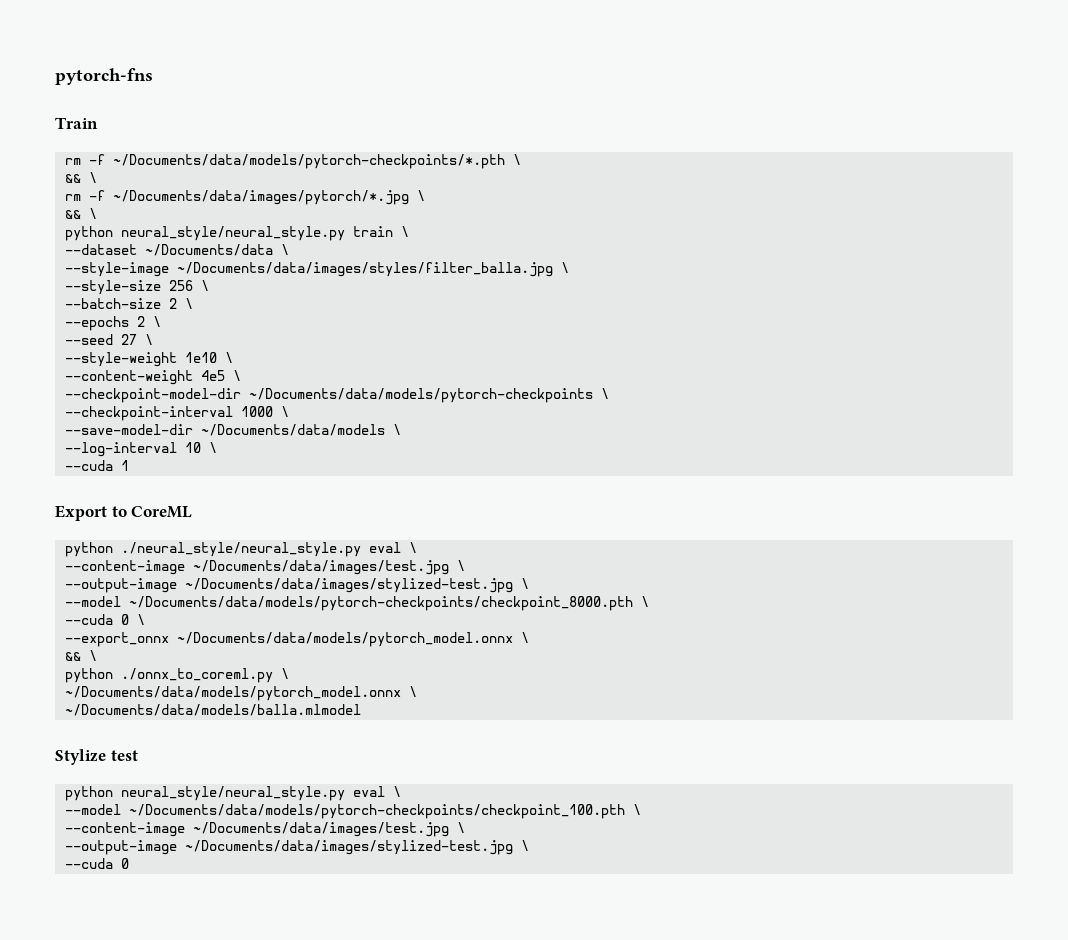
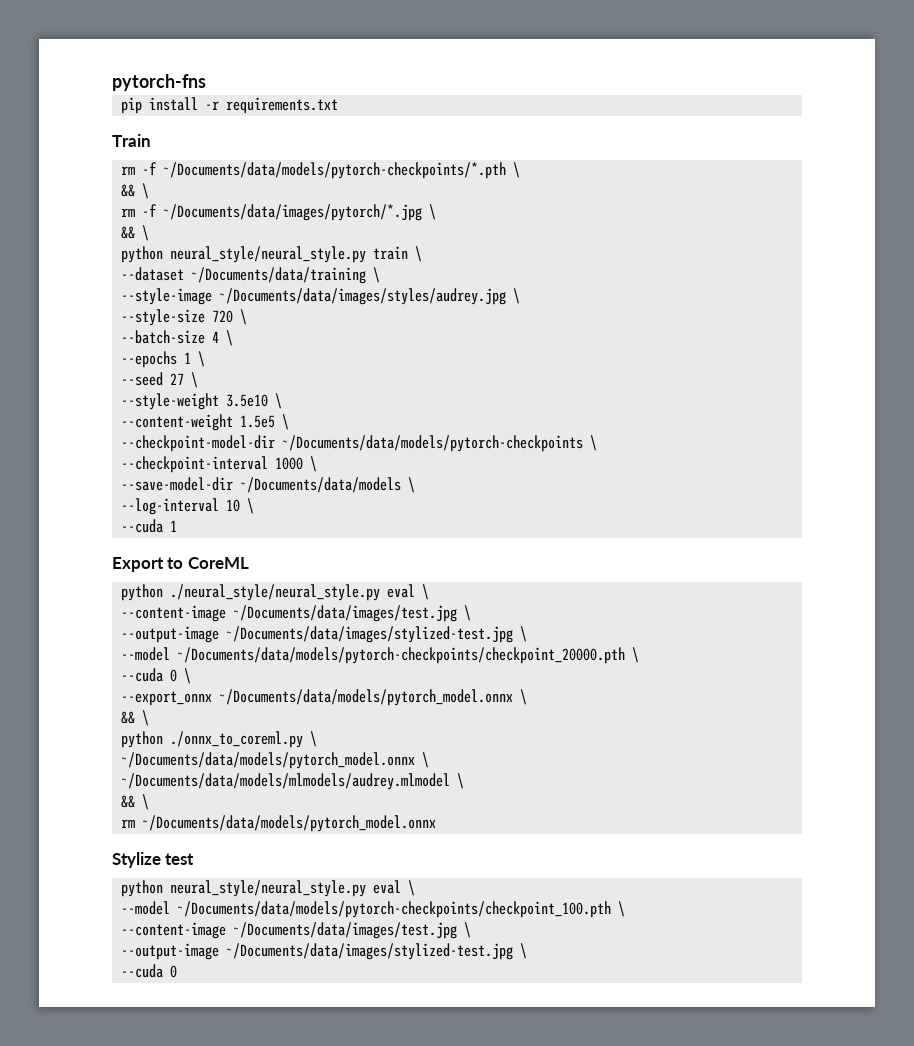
+ pip install -r requirements.txt
- --dataset ~/Documents/data \
+ --dataset ~/Documents/data/training \
- --style-image ~/Documents/data/images/styles/filter_balla.jpg \
+ --style-image ~/Documents/data/images/styles/audrey.jpg \
- --style-size 256 \
+ --style-size 720 \
- --batch-size 2 \
+ --batch-size 4 \
- --epochs 2 \
+ --epochs 1 \
- --style-weight 1e10 \
+ --style-weight 3.5e10 \
- --content-weight 4e5 \
+ --content-weight 1.5e5 \
- --model ~/Documents/data/models/pytorch-checkpoints/checkpoint_8000.pth \
+ --model ~/Documents/data/models/pytorch-checkpoints/checkpoint_20000.pth \
- ~/Documents/data/models/balla.mlmodel
+ ~/Documents/data/models/mlmodels/audrey.mlmodel \
+ && \
+ rm ~/Documents/data/models/pytorch_model.onnx

